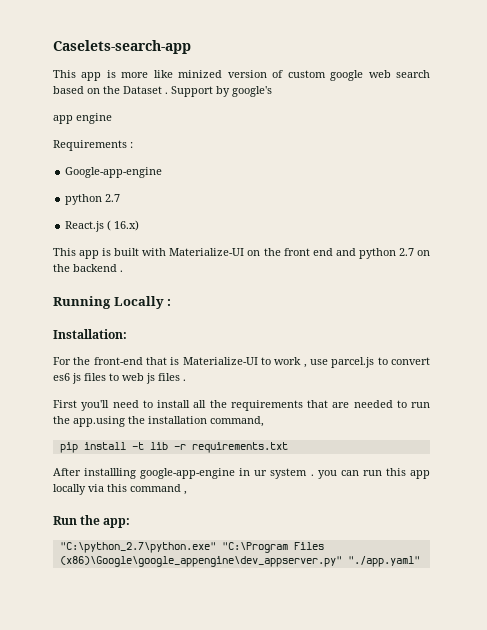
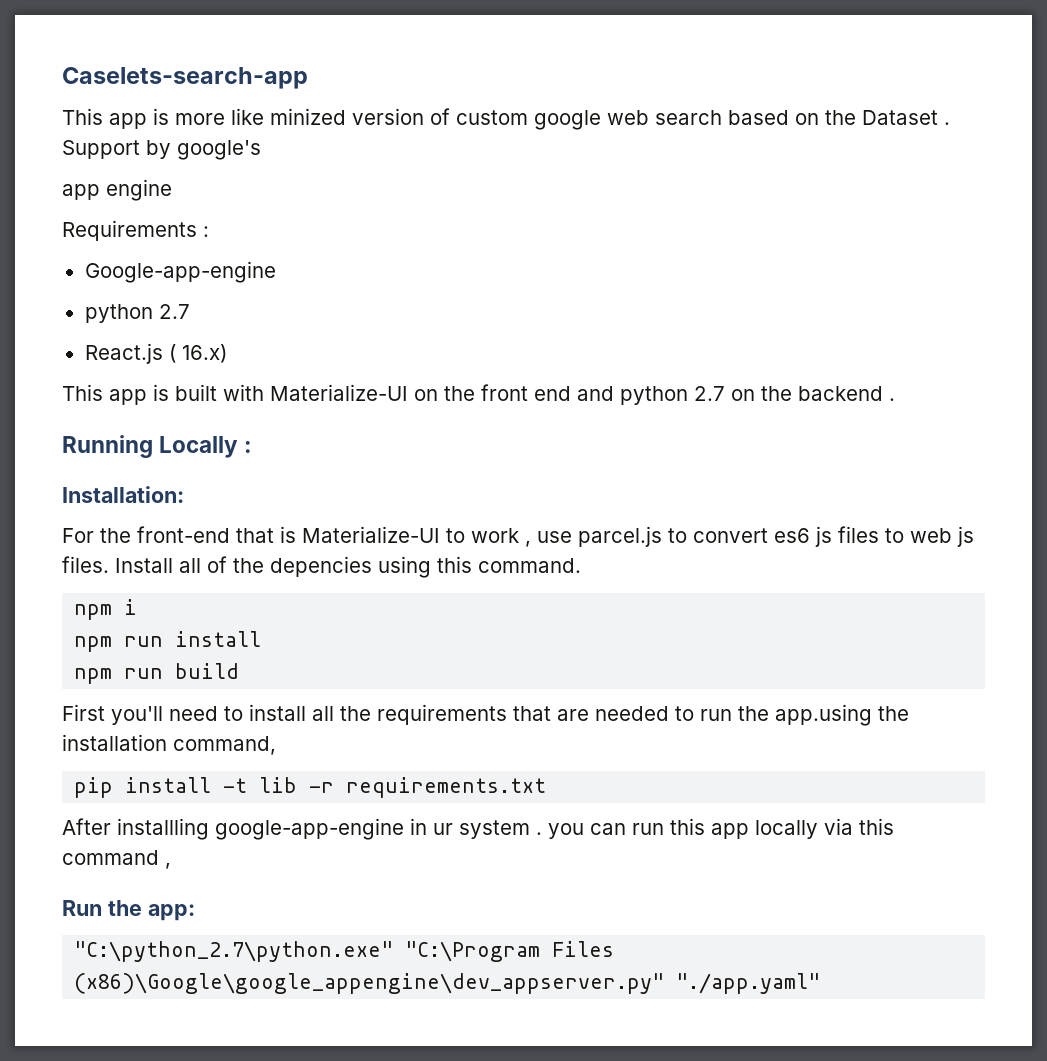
- For the front-end that is Materialize-UI to work , use parcel.js to convert es6 js files to web js files .
+ For the front-end that is Materialize-UI to work , use parcel.js to convert es6 js files to web js files. Install all of the depencies using this command.
+ npm i
+ npm run install
+ npm run build

